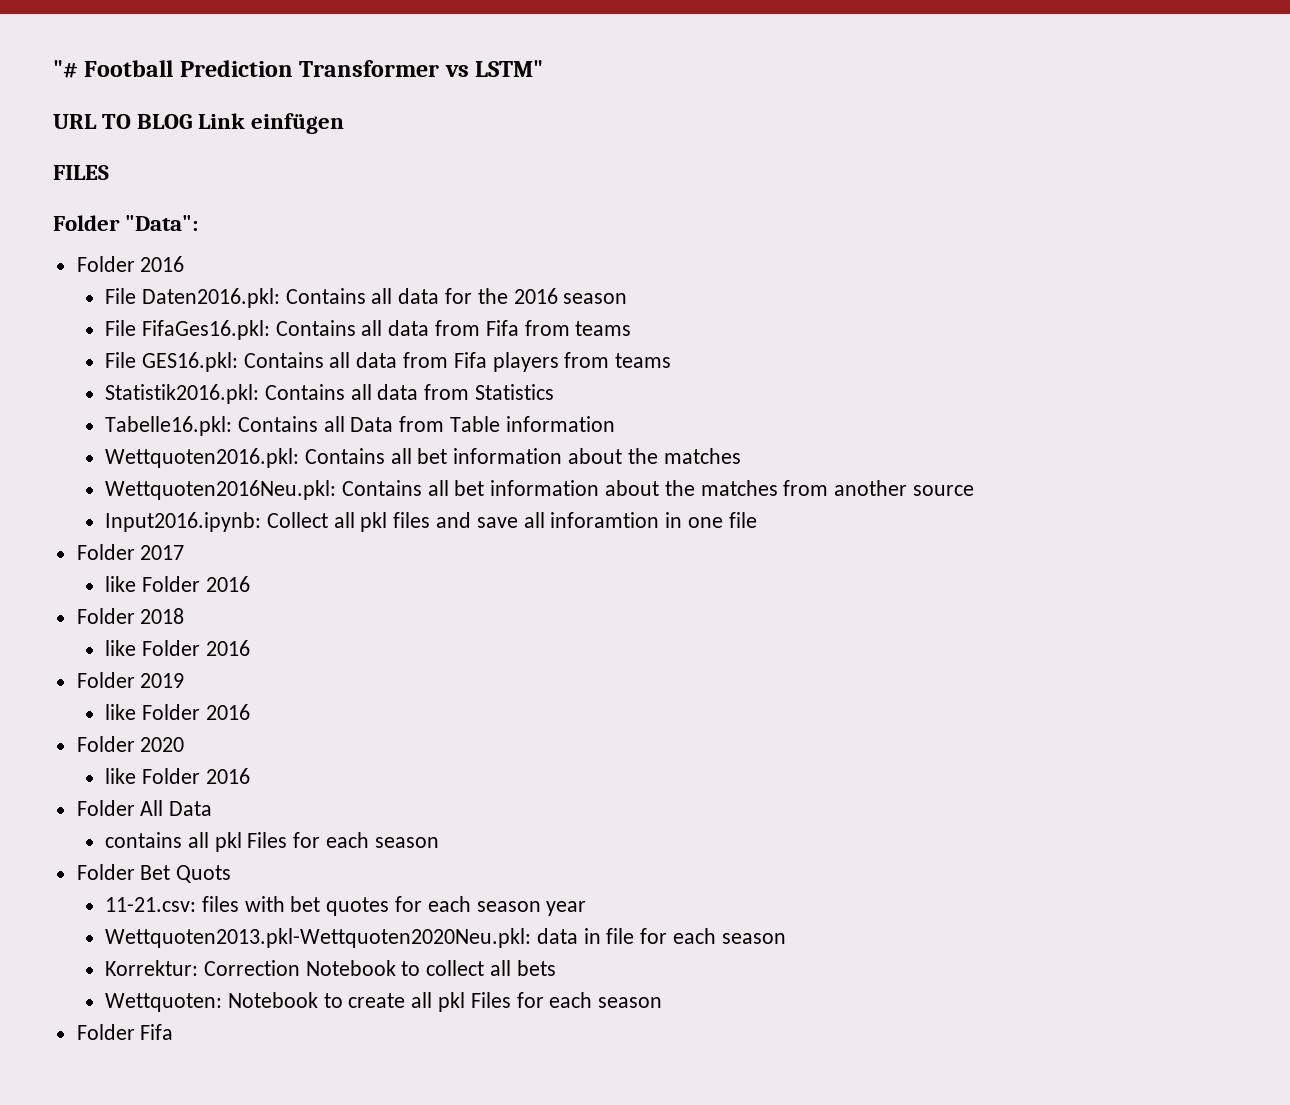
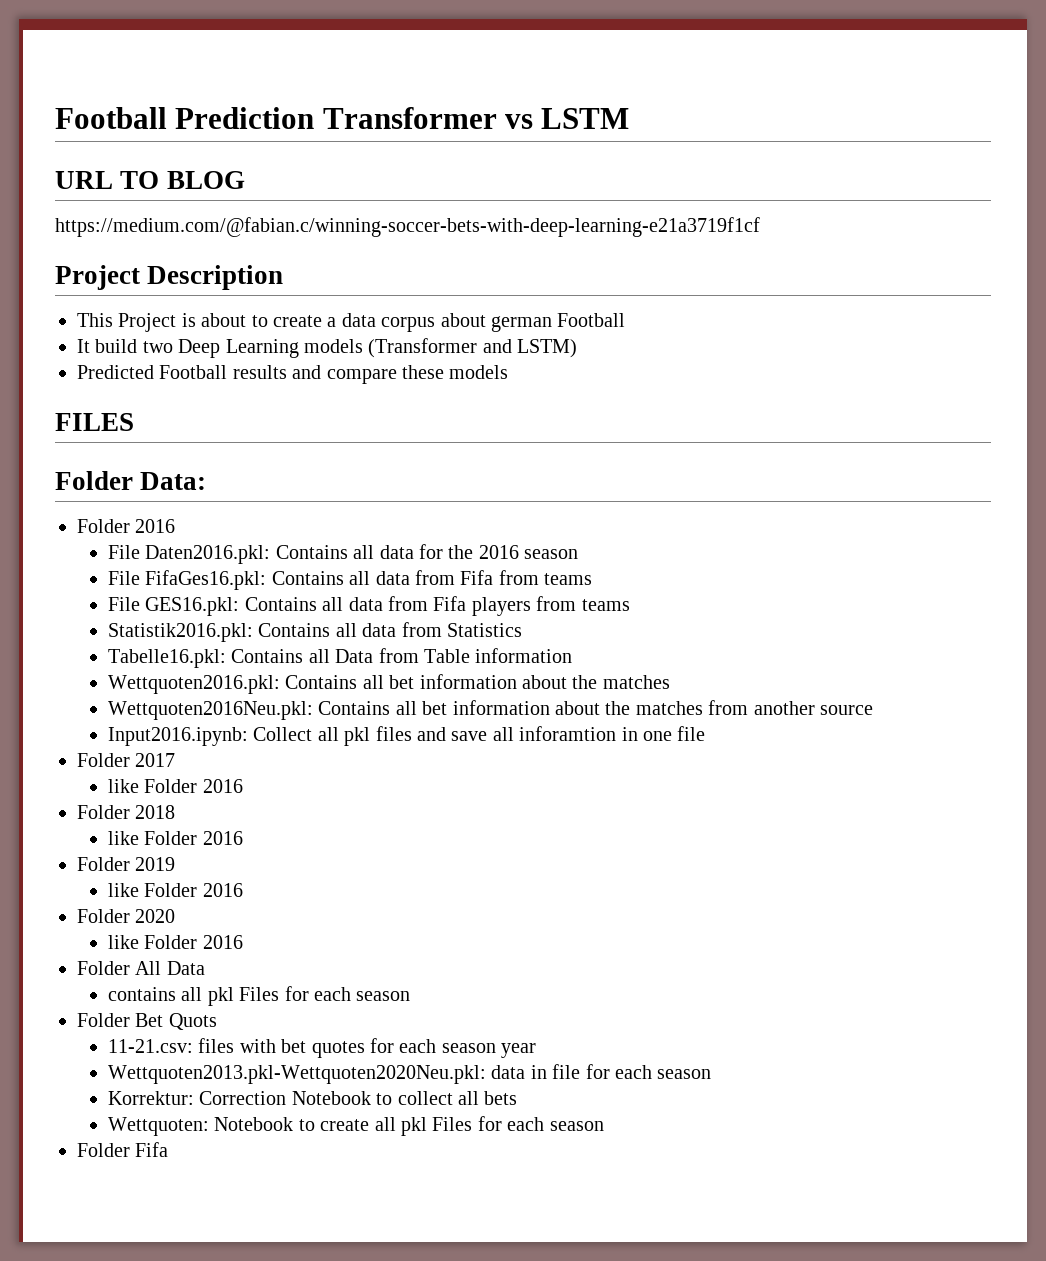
- "# Football Prediction Transformer vs LSTM"
+ Football Prediction Transformer vs LSTM
- URL TO BLOG Link einfügen
+ URL TO BLOG
+ https://medium.com/@fabian.c/winning-soccer-bets-with-deep-learning-e21a3719f1cf
+ Project Description
+ This Project is about to create a data corpus about german Football
+ It build two Deep Learning models (Transformer and LSTM)
+ Predicted Football results and compare these models
- Folder "Data":
+ Folder Data:

